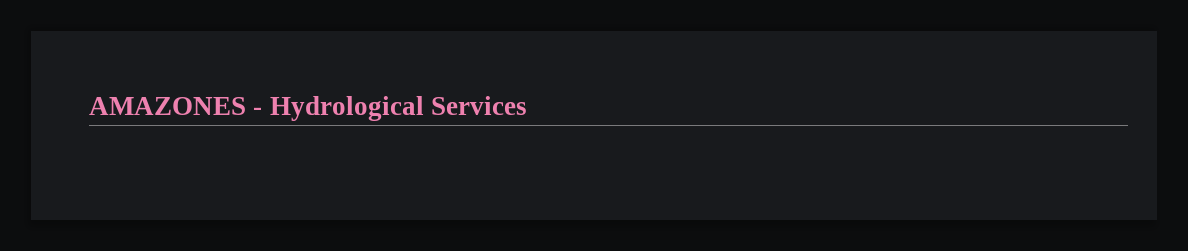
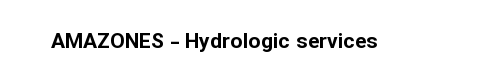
- AMAZONES - Hydrological Services
+ AMAZONES - Hydrologic services

